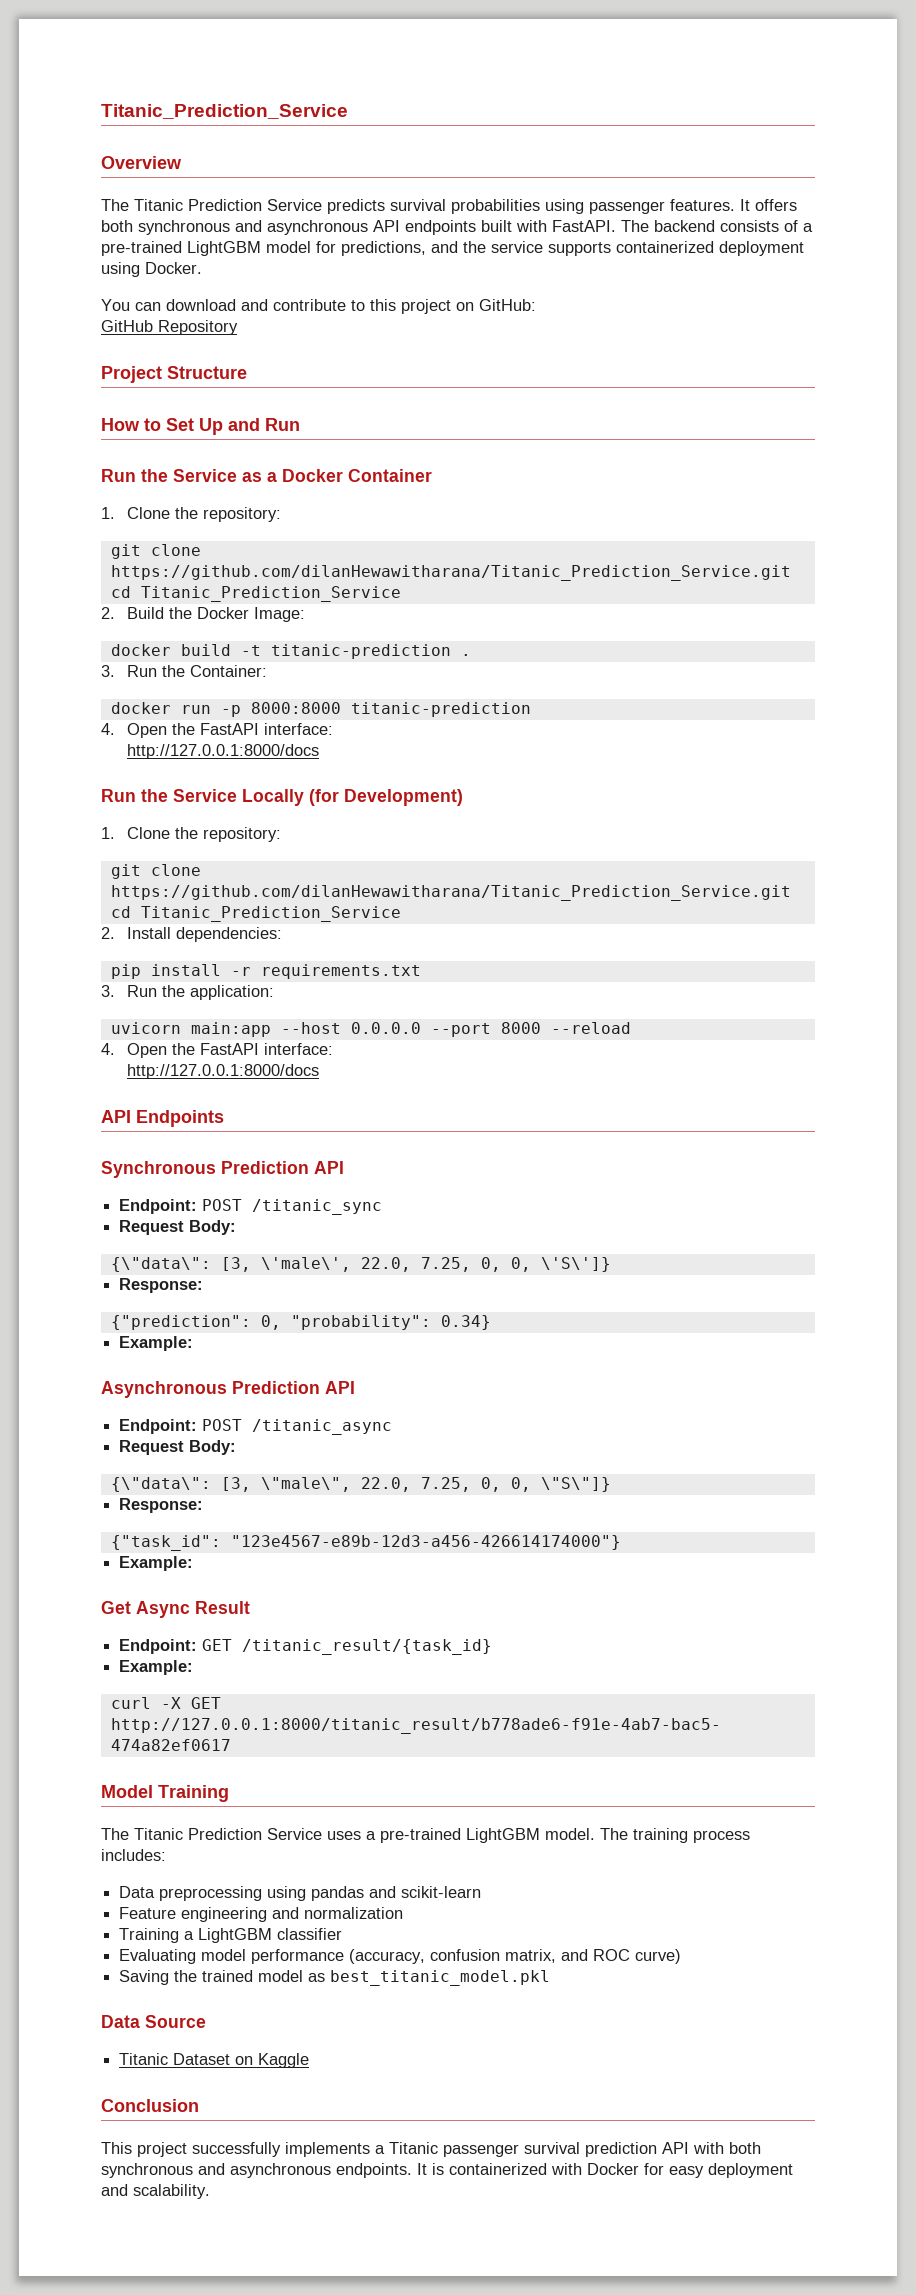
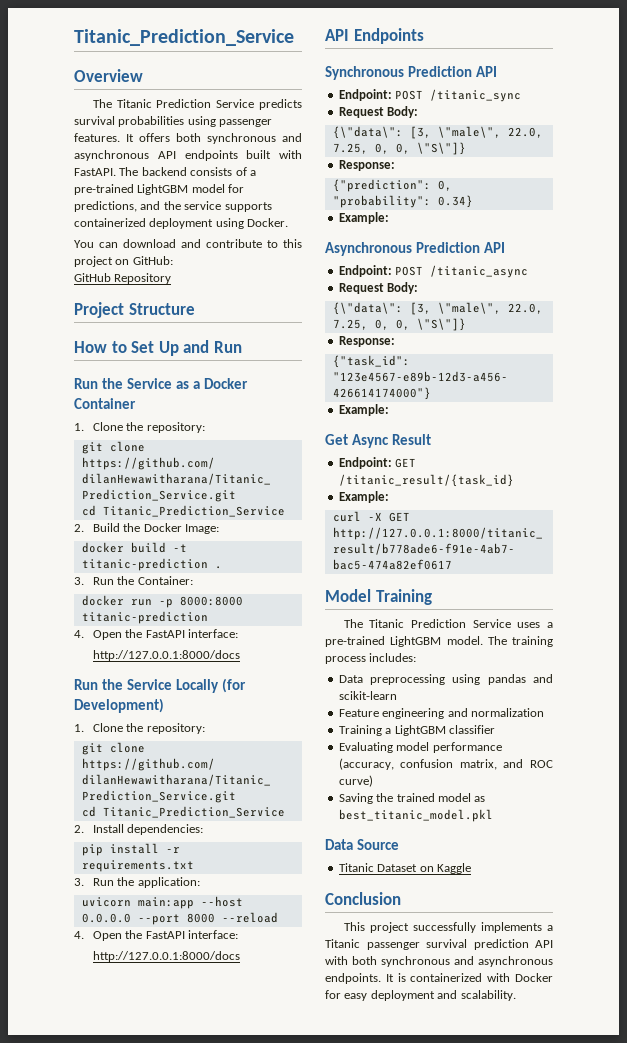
  Endpoint: POST /titanic_sync
  Request Body:
- {\"data\": [3, \'male\', 22.0, 7.25, 0, 0, \'S\']}
+ {\"data\": [3, \"male\", 22.0, 7.25, 0, 0, \"S\"]}

